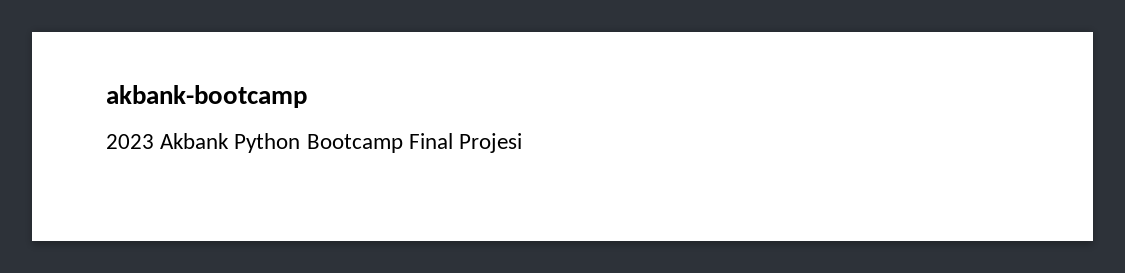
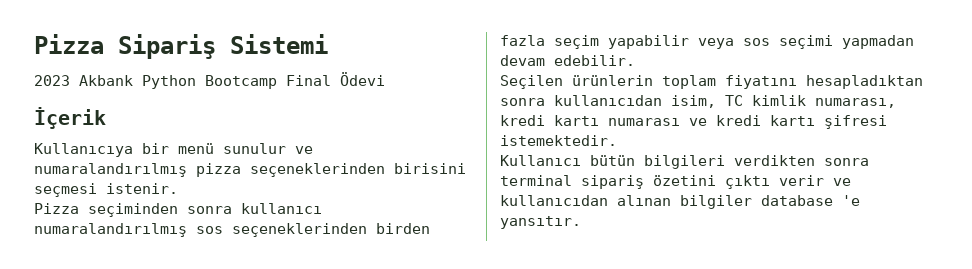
- akbank-bootcamp
+ Pizza Sipariş Sistemi
- 2023 Akbank Python Bootcamp Final Projesi
+ 2023 Akbank Python Bootcamp Final Ödevi
+ İçerik
+ Kullanıcıya bir menü sunulur ve numaralandırılmış pizza seçeneklerinden birisini seçmesi istenir.
+ Pizza seçiminden sonra kullanıcı numaralandırılmış sos seçeneklerinden birden fazla seçim yapabilir veya sos seçimi yapmadan devam edebilir.
+ Seçilen ürünlerin toplam fiyatını hesapladıktan sonra kullanıcıdan isim, TC kimlik numarası, kredi kartı numarası ve kredi kartı şifresi istemektedir.
+ Kullanıcı bütün bilgileri verdikten sonra terminal sipariş özetini çıktı verir ve kullanıcıdan alınan bilgiler database 'e yansıtır.

